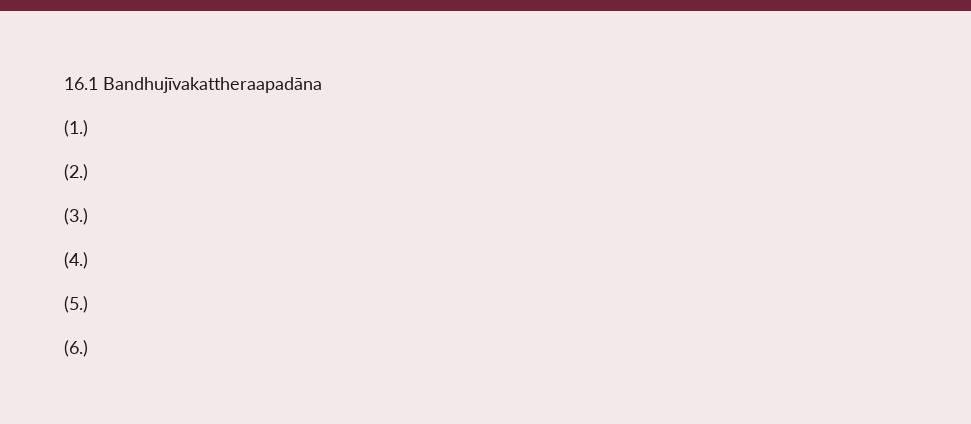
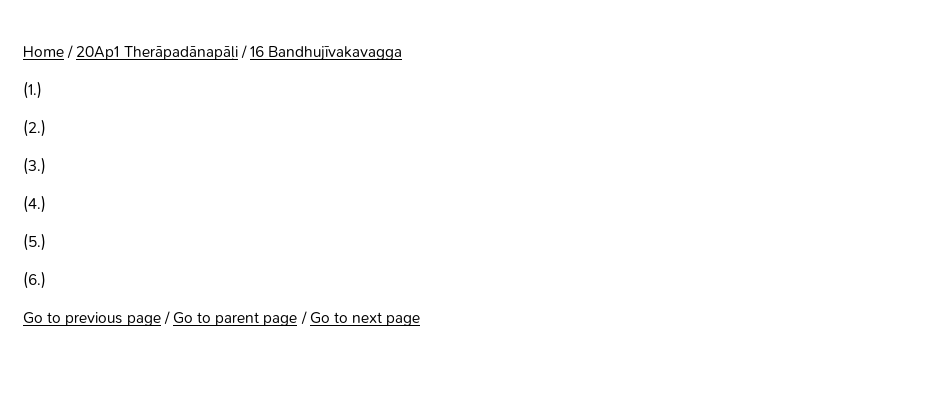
- 16.1 Bandhujīvakattheraapadāna
+ Home / 20Ap1 Therāpadānapāḷi / 16 Bandhujīvakavagga
+ Go to previous page / Go to parent page / Go to next page

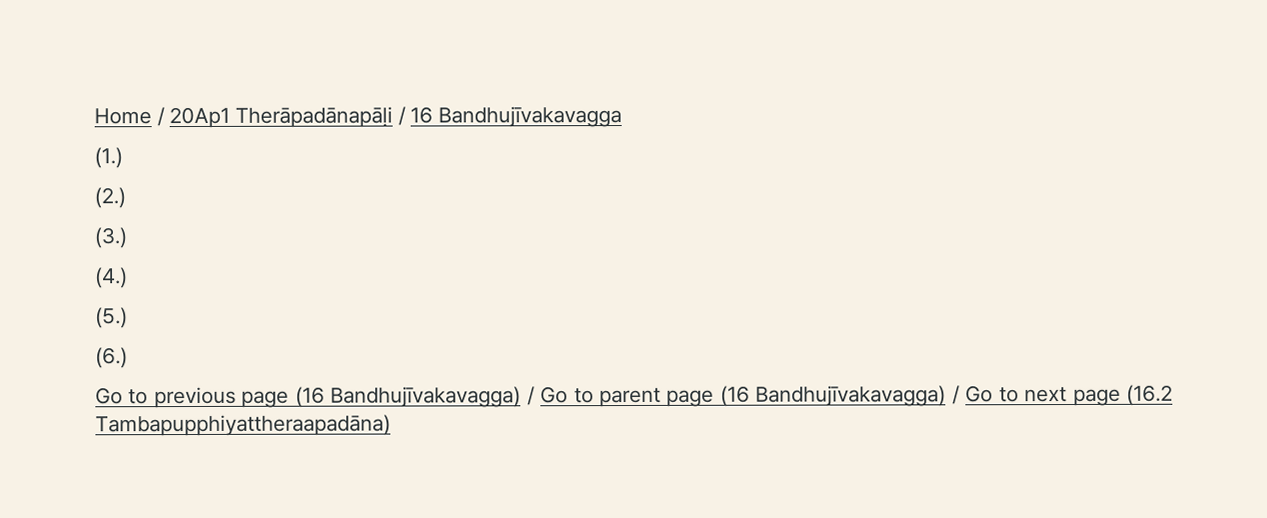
- Go to previous page / Go to parent page / Go to next page
+ Go to previous page (16 Bandhujīvakavagga) / Go to parent page (16 Bandhujīvakavagga) / Go to next page (16.2 Tambapupphiyattheraapadāna)

